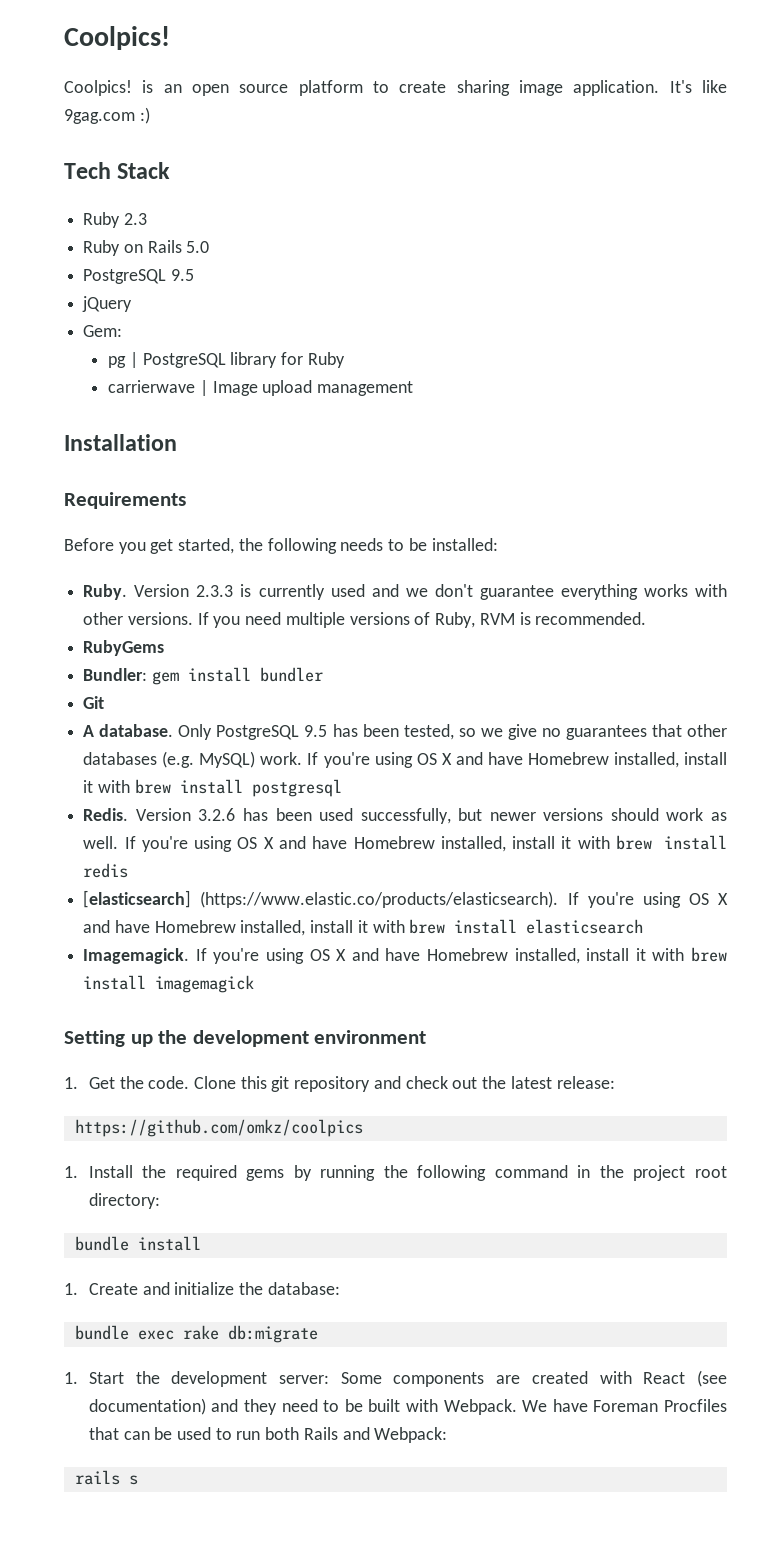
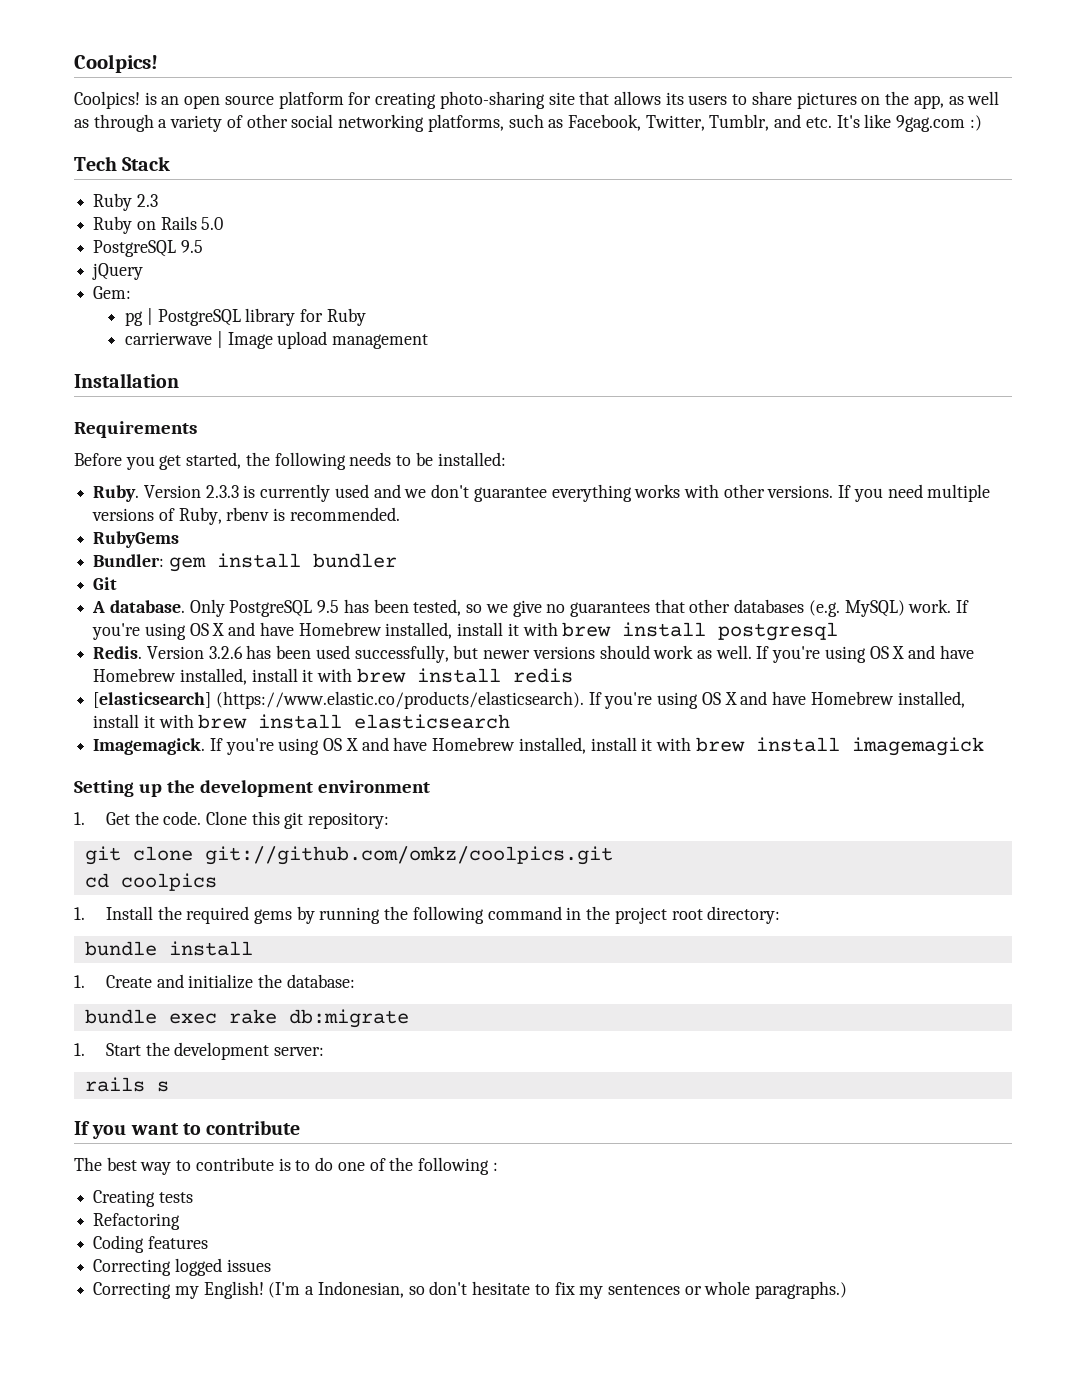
- Coolpics! is an open source platform to create sharing image application. It's like 9gag.com :)
+ Coolpics! is an open source platform for creating photo-sharing site that allows its users to share pictures on the app, as well as through a variety of other social networking platforms, such as Facebook, Twitter, Tumblr, and etc. It's like 9gag.com :)
- If you need multiple versions of Ruby, RVM is recommended.
+ If you need multiple versions of Ruby, rbenv is recommended.
- Clone this git repository and check out the latest release:
- https://github.com/omkz/coolpics
+ Clone this git repository:
+ git clone git://github.com/omkz/coolpics.git
+ cd coolpics
- 1. Start the development server: Some components are created with React (see documentation) and they need to be built with Webpack. We have Foreman Procfiles that can be used to run both Rails and Webpack:
+ 1. Start the development server:
  rails s
+ If you want to contribute
+ The best way to contribute is to do one of the following :
+ Creating tests
+ Refactoring
+ Coding features
+ Correcting logged issues
+ Correcting my English! (I'm a Indonesian, so don't hesitate to fix my sentences or whole paragraphs.)

